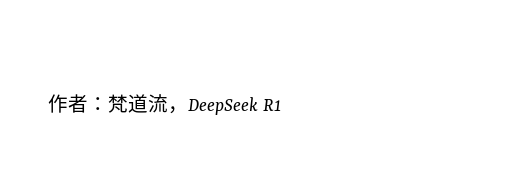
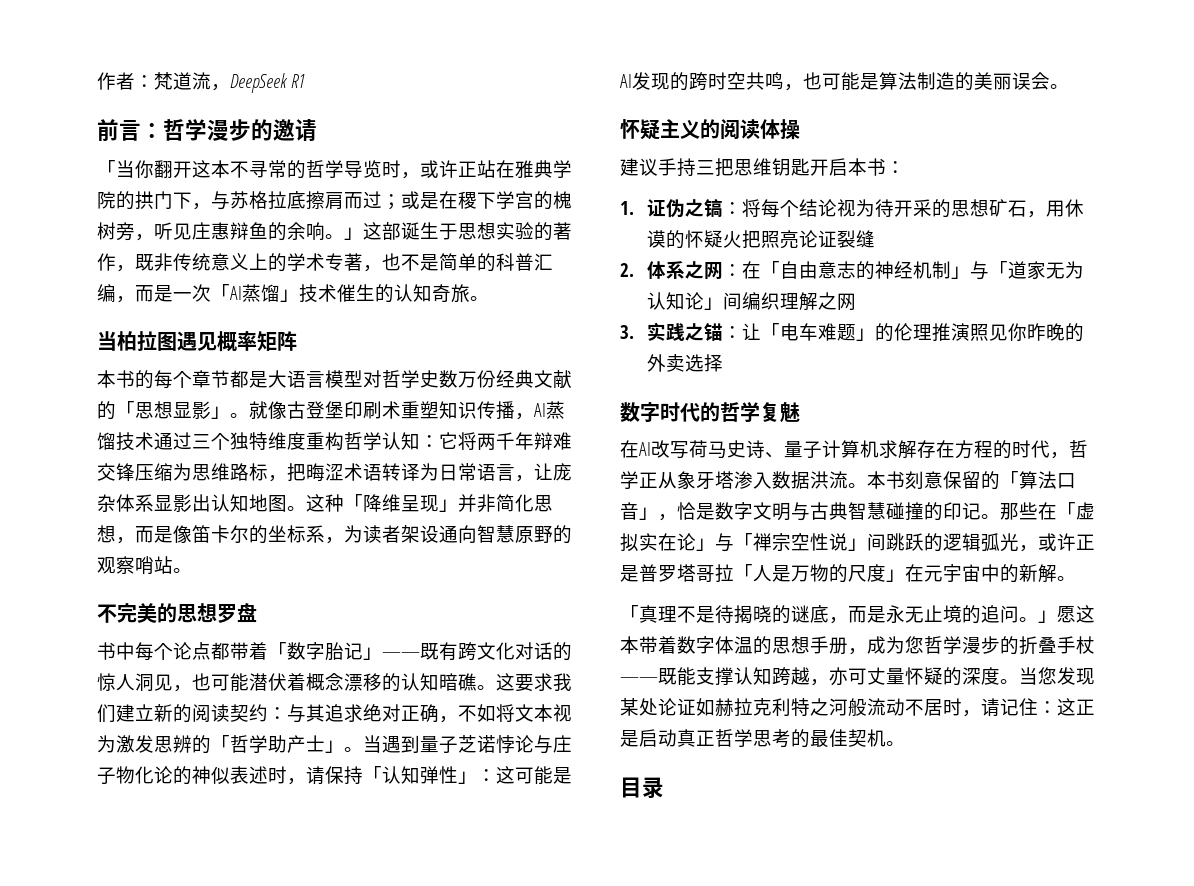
+ 前言：哲学漫步的邀请
+ 「当你翻开这本不寻常的哲学导览时，或许正站在雅典学院的拱门下，与苏格拉底擦肩而过；或是在稷下学宫的槐树旁，听见庄惠辩鱼的余响。」这部诞生于思想实验的著作，既非传统意义上的学术专著，也不是简单的科普汇编，而是一次「AI蒸馏」技术催生的认知奇旅。
+ 当柏拉图遇见概率矩阵
+ 本书的每个章节都是大语言模型对哲学史数万份经典文献的「思想显影」。就像古登堡印刷术重塑知识传播，AI蒸馏技术通过三个独特维度重构哲学认知：它将两千年辩难交锋压缩为思维路标，把晦涩术语转译为日常语言，让庞杂体系显影出认知地图。这种「降维呈现」并非简化思想，而是像笛卡尔的坐标系，为读者架设通向智慧原野的观察哨站。
+ 不完美的思想罗盘
+ 书中每个论点都带着「数字胎记」——既有跨文化对话的惊人洞见，也可能潜伏着概念漂移的认知暗礁。这要求我们建立新的阅读契约：与其追求绝对正确，不如将文本视为激发思辨的「哲学助产士」。当遇到量子芝诺悖论与庄子物化论的神似表述时，请保持「认知弹性」：这可能是AI发现的跨时空共鸣，也可能是算法制造的美丽误会。
+ 怀疑主义的阅读体操
+ 建议手持三把思维钥匙开启本书：
+ 1.证伪之镐：将每个结论视为待开采的思想矿石，用休谟的怀疑火把照亮论证裂缝
+ 2.体系之网：在「自由意志的神经机制」与「道家无为认知论」间编织理解之网
+ 3.实践之锚：让「电车难题」的伦理推演照见你昨晚的外卖选择
+ 数字时代的哲学复魅
+ 在AI改写荷马史诗、量子计算机求解存在方程的时代，哲学正从象牙塔渗入数据洪流。本书刻意保留的「算法口音」，恰是数字文明与古典智慧碰撞的印记。那些在「虚拟实在论」与「禅宗空性说」间跳跃的逻辑弧光，或许正是普罗塔哥拉「人是万物的尺度」在元宇宙中的新解。
+ 「真理不是待揭晓的谜底，而是永无止境的追问。」愿这本带着数字体温的思想手册，成为您哲学漫步的折叠手杖——既能支撑认知跨越，亦可丈量怀疑的深度。当您发现某处论证如赫拉克利特之河般流动不居时，请记住：这正是启动真正哲学思考的最佳契机。
+ 目录

